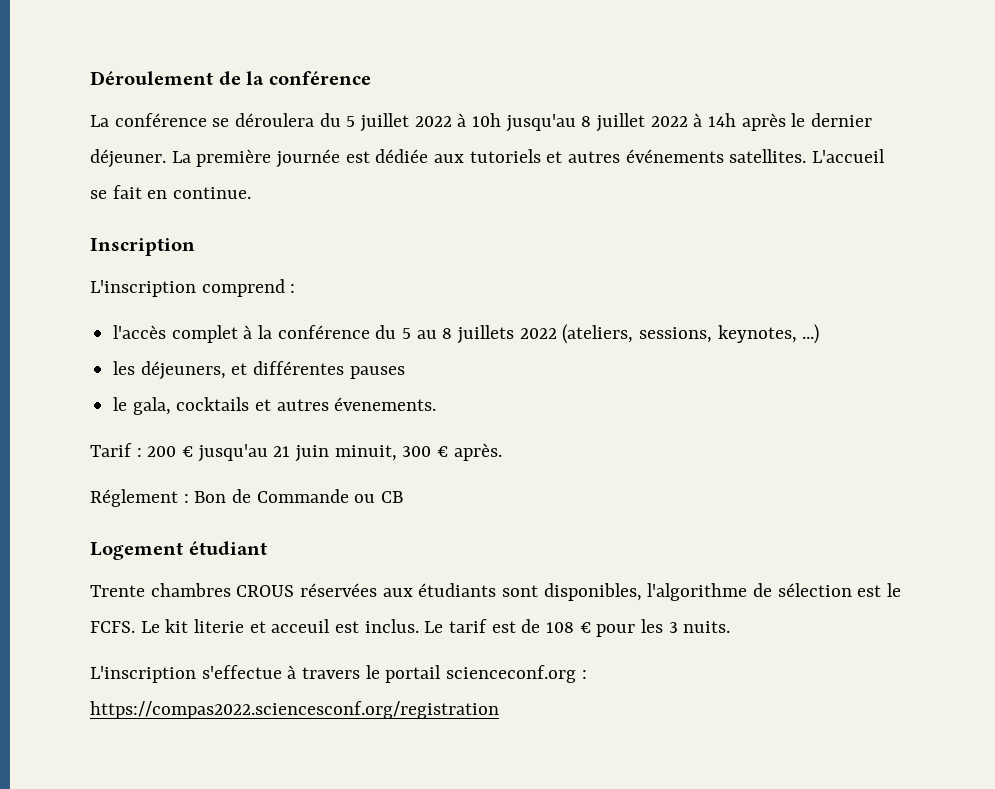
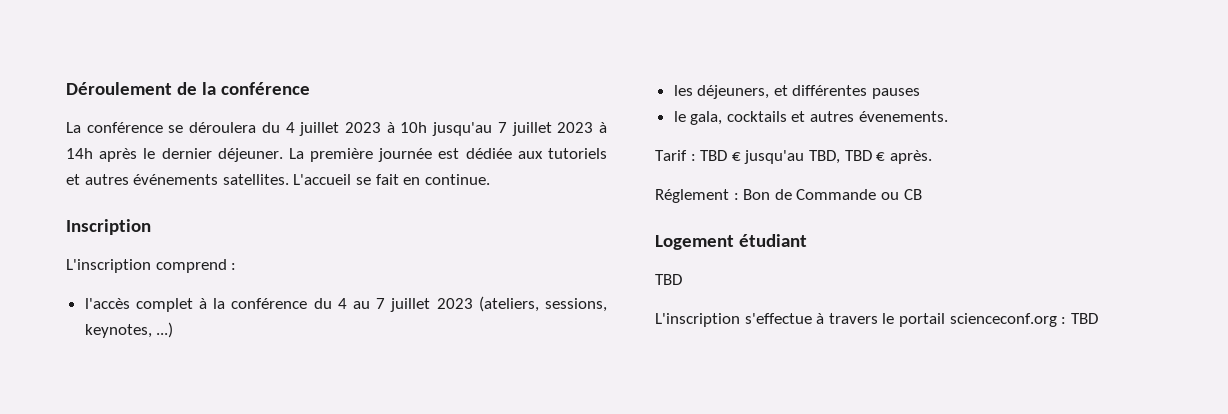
- La conférence se déroulera du 5 juillet 2022 à 10h jusqu'au 8 juillet 2022 à 14h après le dernier déjeuner.
+ La conférence se déroulera du 4 juillet 2023 à 10h jusqu'au 7 juillet 2023 à 14h après le dernier déjeuner.
- l'accès complet à la conférence du 5 au 8 juillets 2022 (ateliers, sessions, keynotes, ...)
+ l'accès complet à la conférence du 4 au 7 juillet 2023 (ateliers, sessions, keynotes, ...)
- Tarif : 200 € jusqu'au 21 juin minuit, 300 € après.
+ Tarif : TBD € jusqu'au TBD, TBD € après.
  Logement étudiant
- Trente chambres CROUS réservées aux étudiants sont disponibles, l'algorithme de sélection est le FCFS. Le kit literie et acceuil est inclus. Le tarif est de 108 € pour les 3 nuits.
+ TBD
- L'inscription s'effectue à travers le portail scienceconf.org : https://compas2022.sciencesconf.org/registration
+ L'inscription s'effectue à travers le portail scienceconf.org : TBD

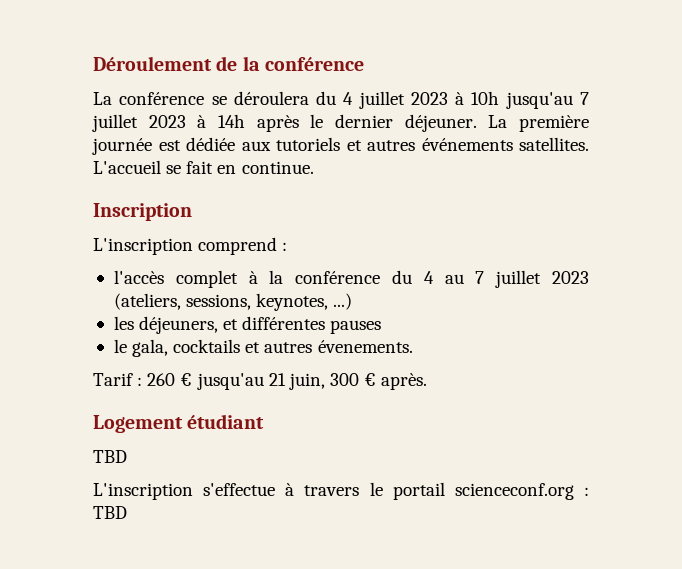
- Tarif : TBD € jusqu'au TBD, TBD € après.
+ Tarif : 260 € jusqu'au 21 juin, 300 € après.
- Réglement : Bon de Commande ou CB

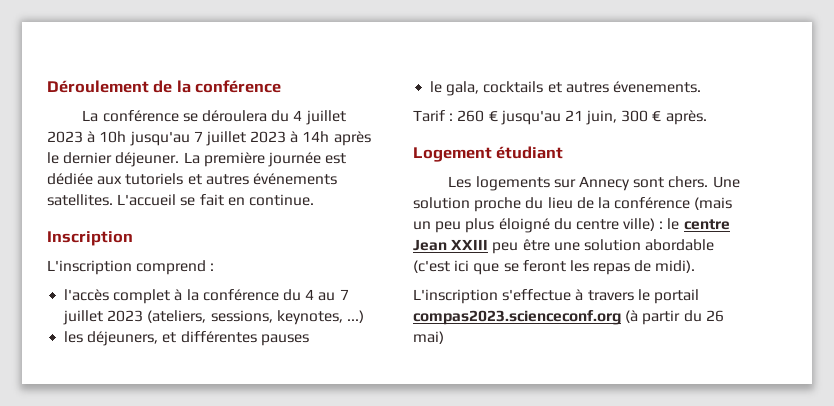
  Logement étudiant
- TBD
+ Les logements sur Annecy sont chers. Une solution proche du lieu de la conférence (mais un peu plus éloigné du centre ville) : le centre Jean XXIII peu être une solution abordable (c'est ici que se feront les repas de midi).
- L'inscription s'effectue à travers le portail scienceconf.org : TBD
+ L'inscription s'effectue à travers le portail compas2023.scienceconf.org (à partir du 26 mai)

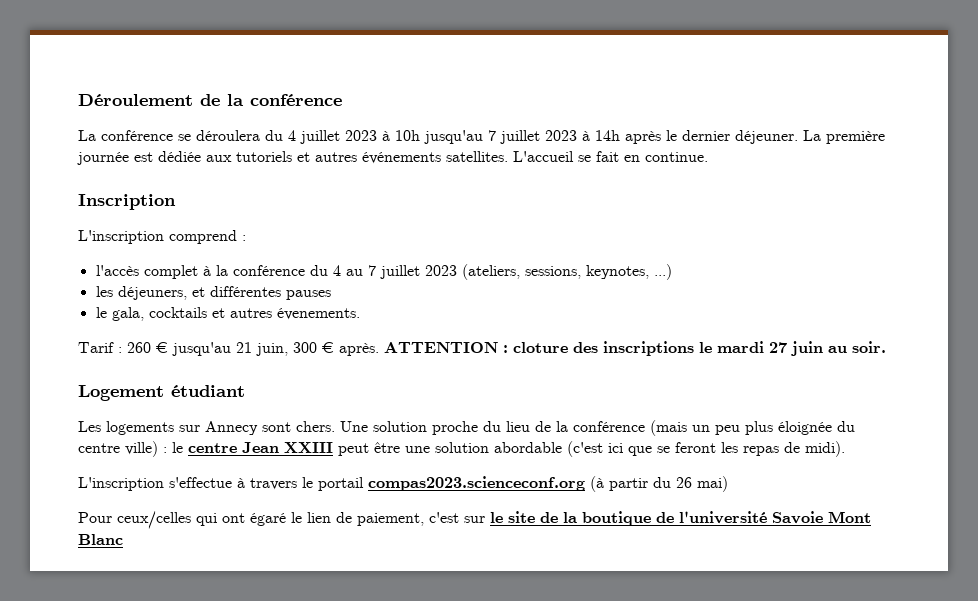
+ ATTENTION : cloture des inscriptions le mardi 27 juin au soir.
- Une solution proche du lieu de la conférence (mais un peu plus éloigné du centre ville) : le centre Jean XXIII peu être une solution abordable (c'est ici que se feront les repas de midi).
+ Une solution proche du lieu de la conférence (mais un peu plus éloignée du centre ville) : le centre Jean XXIII peut être une solution abordable (c'est ici que se feront les repas de midi).
+ Pour ceux/celles qui ont égaré le lien de paiement, c'est sur le site de la boutique de l'université Savoie Mont Blanc

